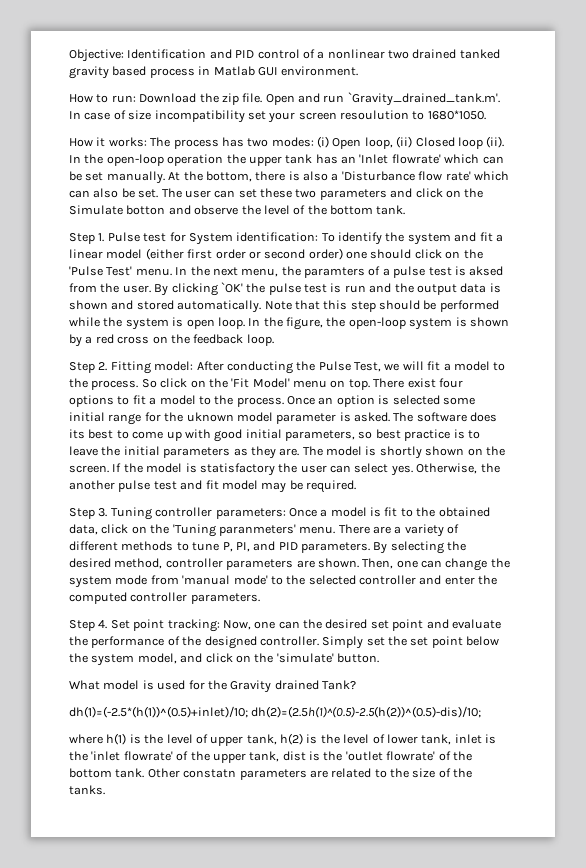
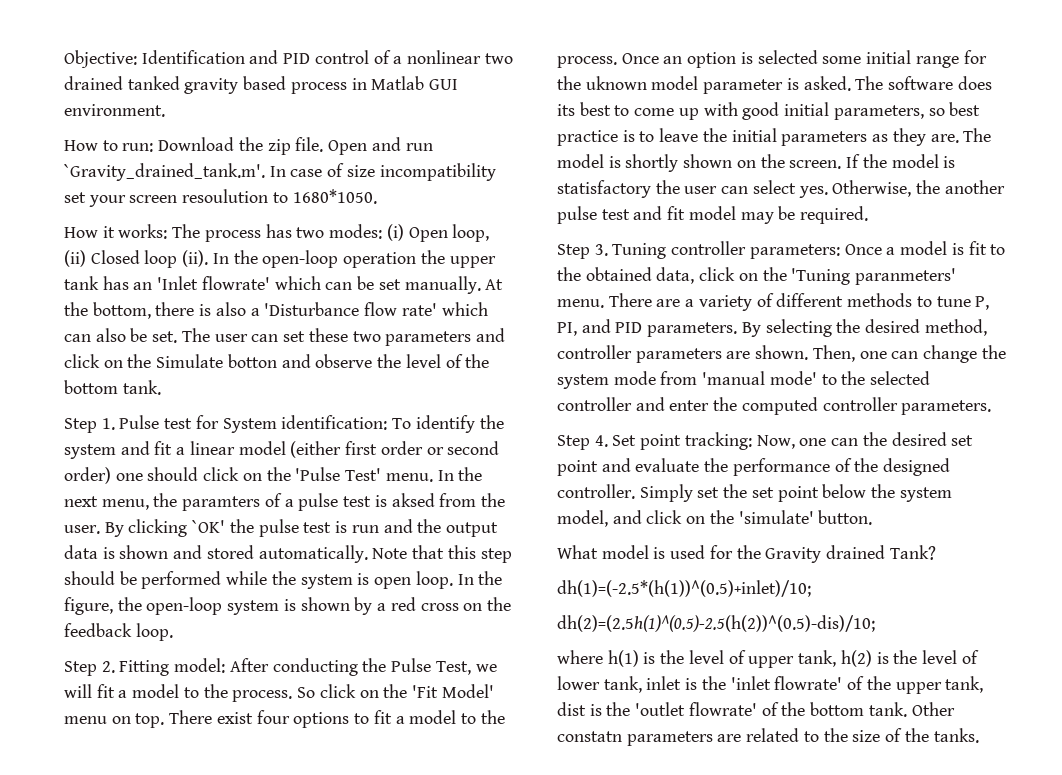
- dh(1)=(-2.5*(h(1))^(0.5)+inlet)/10; dh(2)=(2.5h(1)^(0.5)-2.5(h(2))^(0.5)-dis)/10;
+ dh(1)=(-2.5*(h(1))^(0.5)+inlet)/10;
+ dh(2)=(2.5h(1)^(0.5)-2.5(h(2))^(0.5)-dis)/10;

